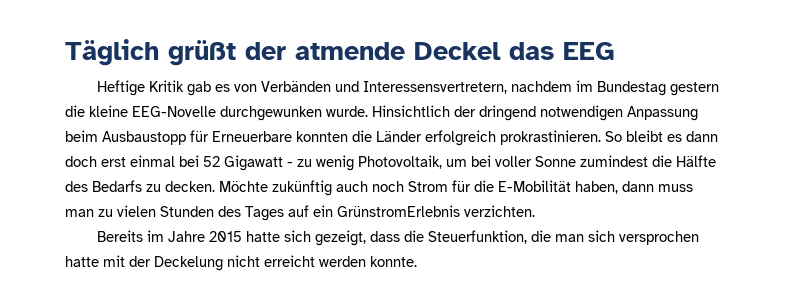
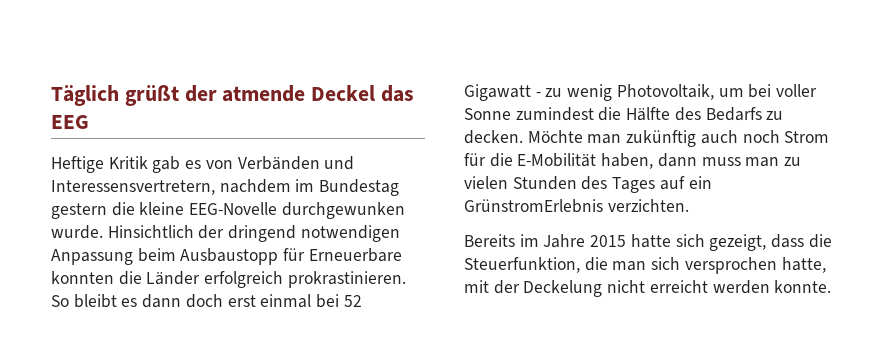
- Möchte zukünftig auch noch Strom für die E-Mobilität haben, dann muss man zu vielen Stunden des Tages auf ein GrünstromErlebnis verzichten.
+ Möchte man zukünftig auch noch Strom für die E-Mobilität haben, dann muss man zu vielen Stunden des Tages auf ein GrünstromErlebnis verzichten.
- Bereits im Jahre 2015 hatte sich gezeigt, dass die Steuerfunktion, die man sich versprochen hatte mit der Deckelung nicht erreicht werden konnte.
+ Bereits im Jahre 2015 hatte sich gezeigt, dass die Steuerfunktion, die man sich versprochen hatte, mit der Deckelung nicht erreicht werden konnte.

